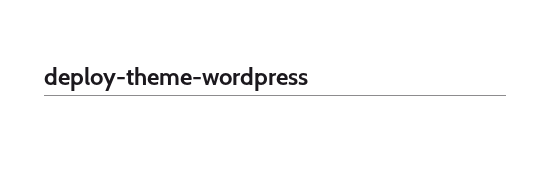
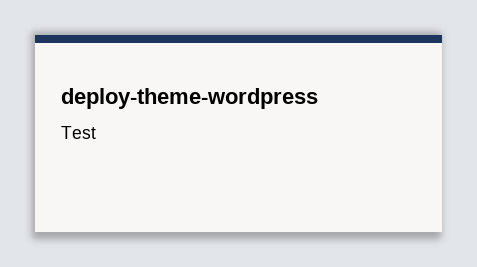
+ Test

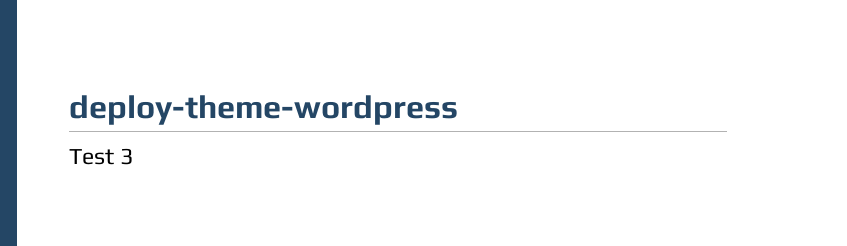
- Test
+ Test 3

